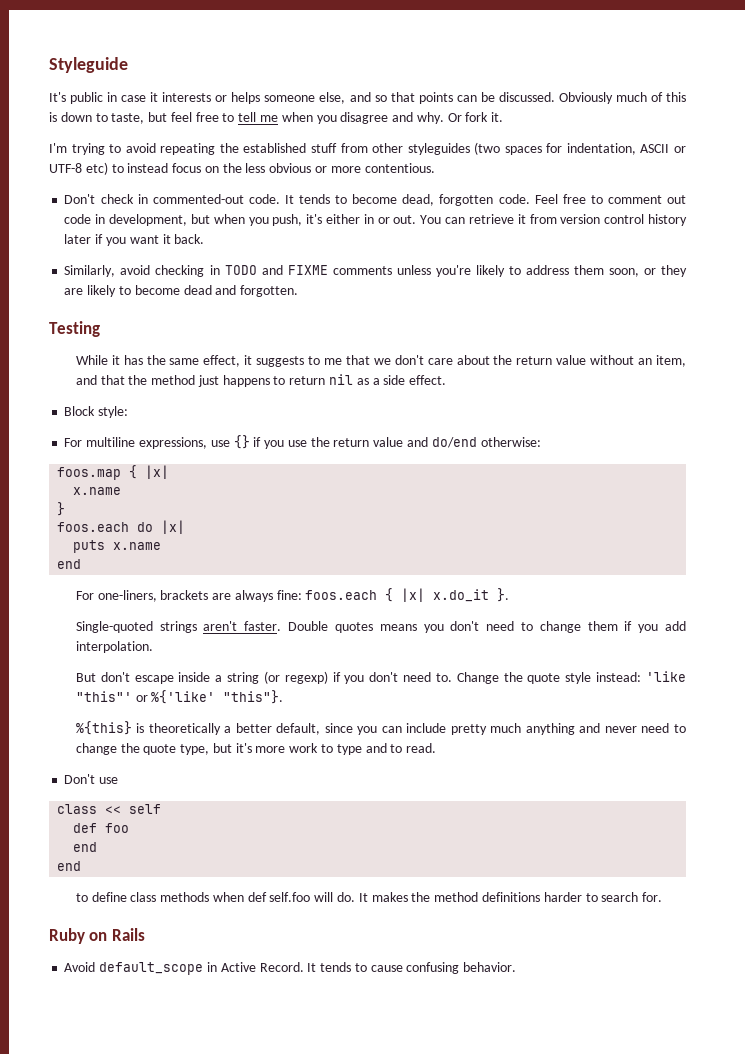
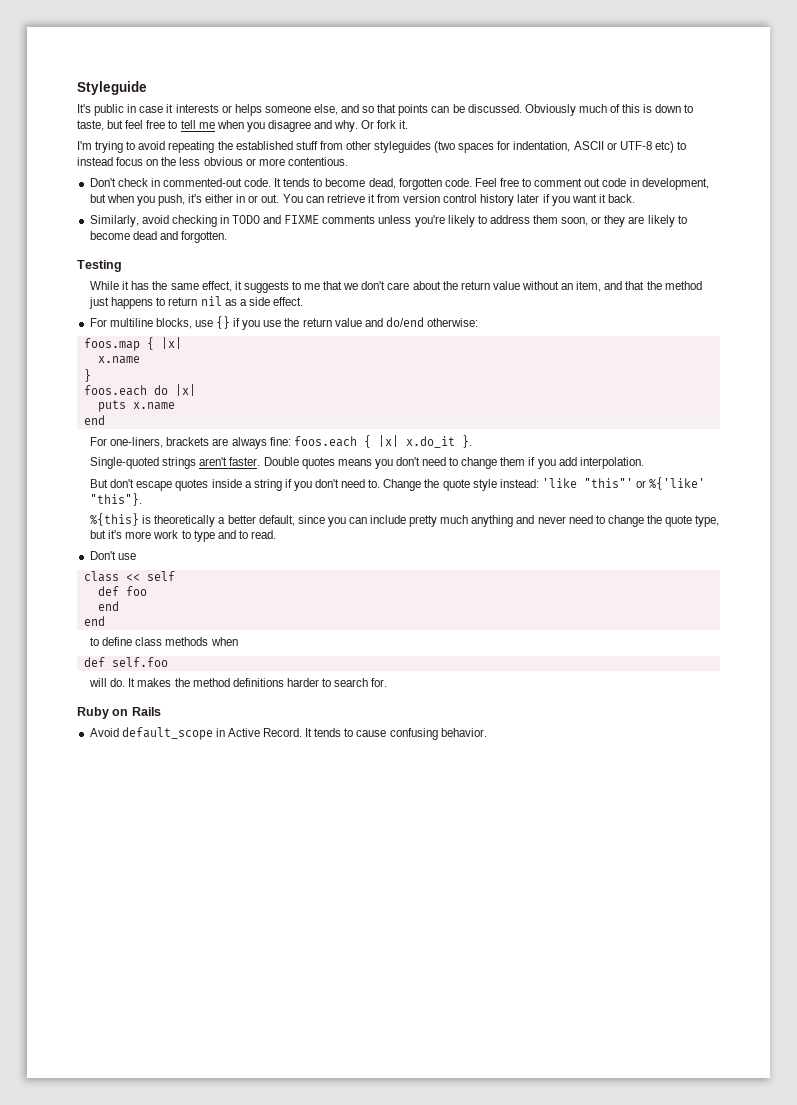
- Block style:
- For multiline expressions, use {} if you use the return value and do/end otherwise:
+ For multiline blocks, use {} if you use the return value and do/end otherwise:
- But don't escape inside a string (or regexp) if you don't need to.
+ But don't escape quotes inside a string if you don't need to.
- to define class methods when def self.foo will do.
+ to define class methods when
+ def self.foo
+ will do.

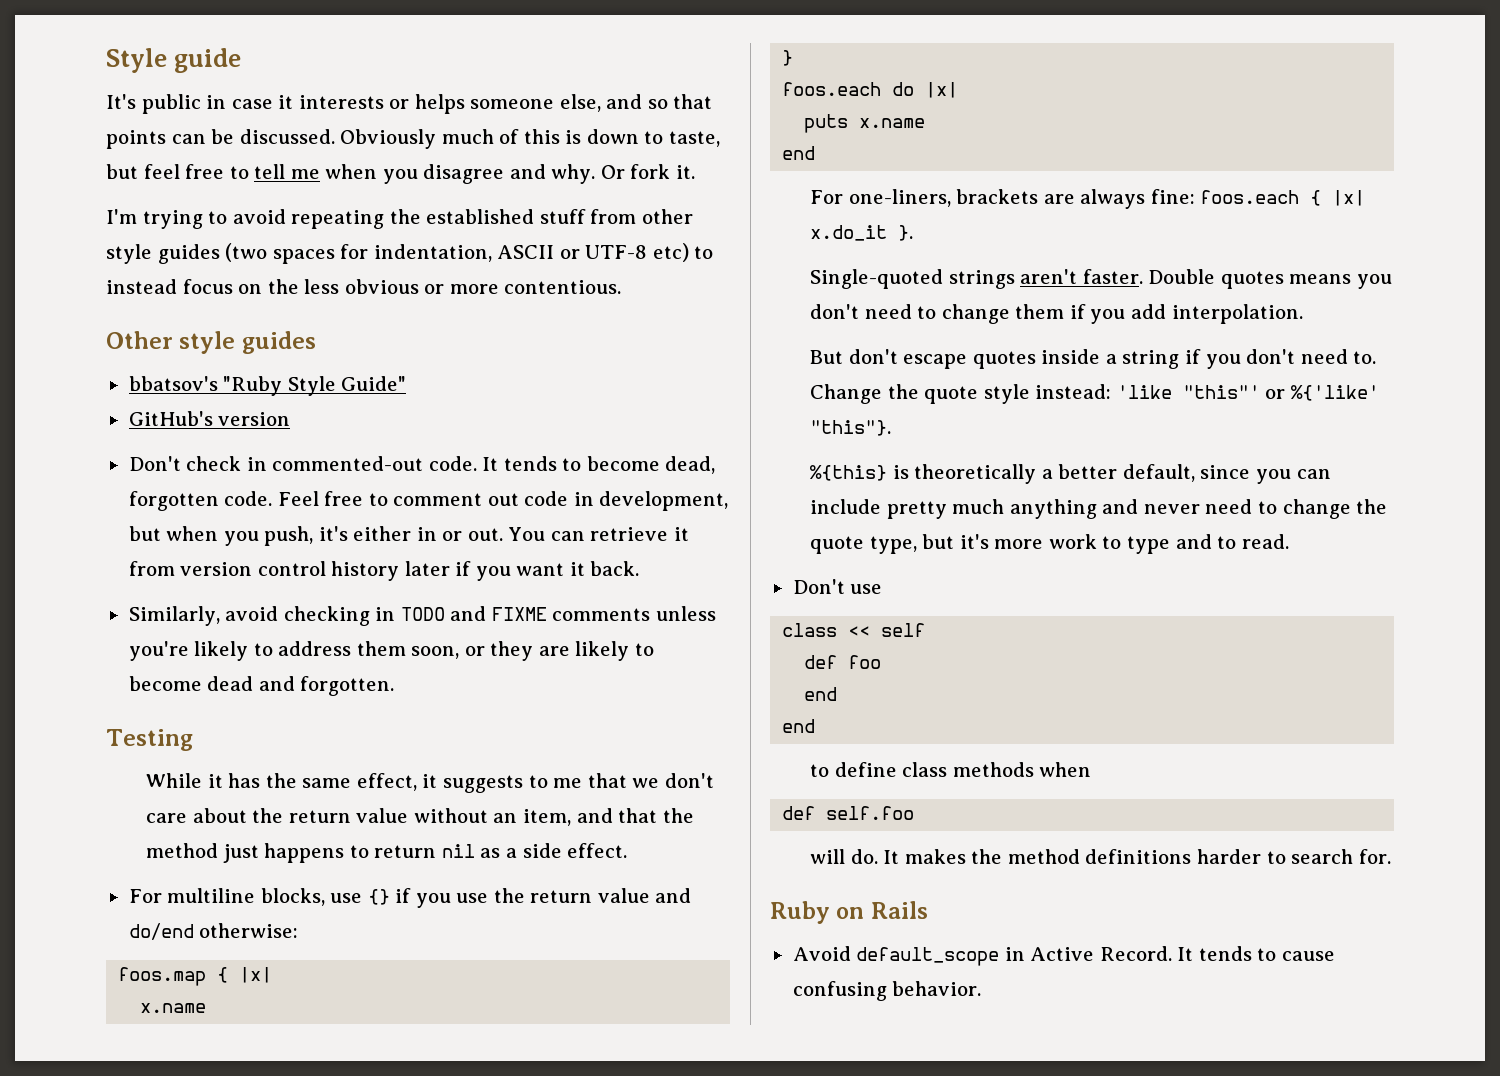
- Styleguide
+ Style guide
- I'm trying to avoid repeating the established stuff from other styleguides (two spaces for indentation, ASCII or UTF-8 etc) to instead focus on the less obvious or more contentious.
+ I'm trying to avoid repeating the established stuff from other style guides (two spaces for indentation, ASCII or UTF-8 etc) to instead focus on the less obvious or more contentious.
+ Other style guides
+ bbatsov's "Ruby Style Guide"
+ GitHub's version

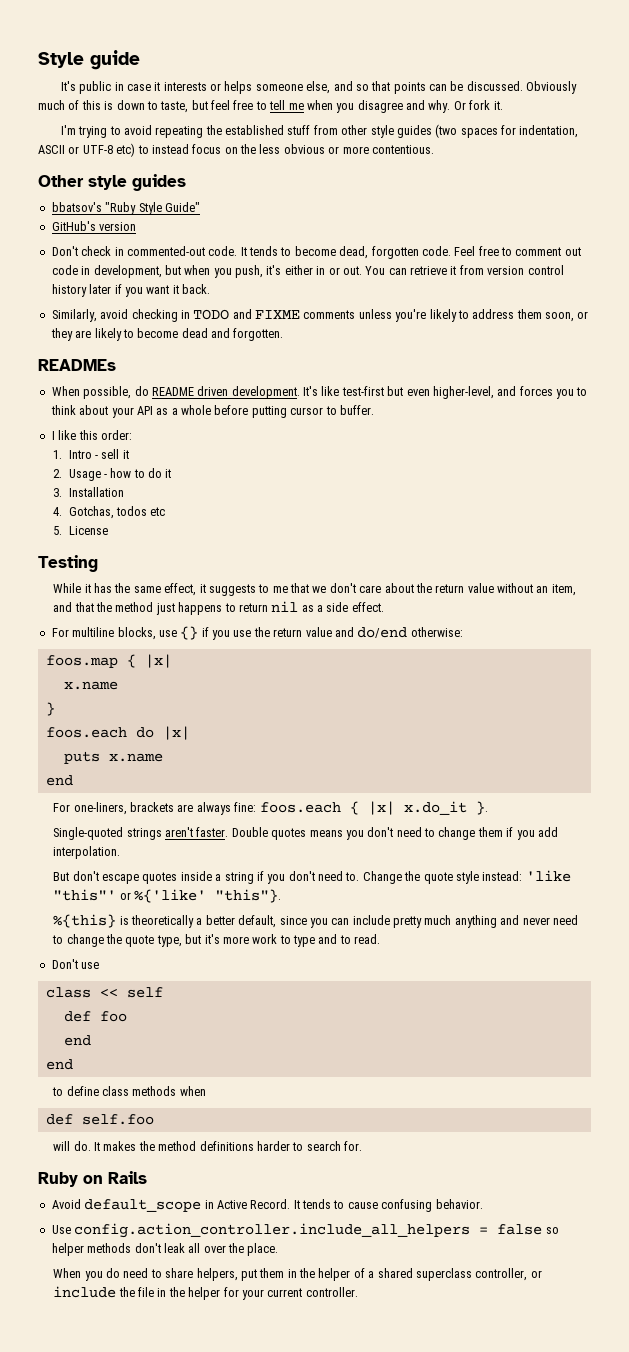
+ READMEs
+ When possible, do README driven development. It's like test-first but even higher-level, and forces you to think about your API as a whole before putting cursor to buffer.
+ I like this order:
+ 1. Intro - sell it
+ 2. Usage - how to do it
+ 3. Installation
+ 4. Gotchas, todos etc
+ 5. License
+ Use config.action_controller.include_all_helpers = false so helper methods don't leak all over the place.
+ When you do need to share helpers, put them in the helper of a shared superclass controller, or include the file in the helper for your current controller.

